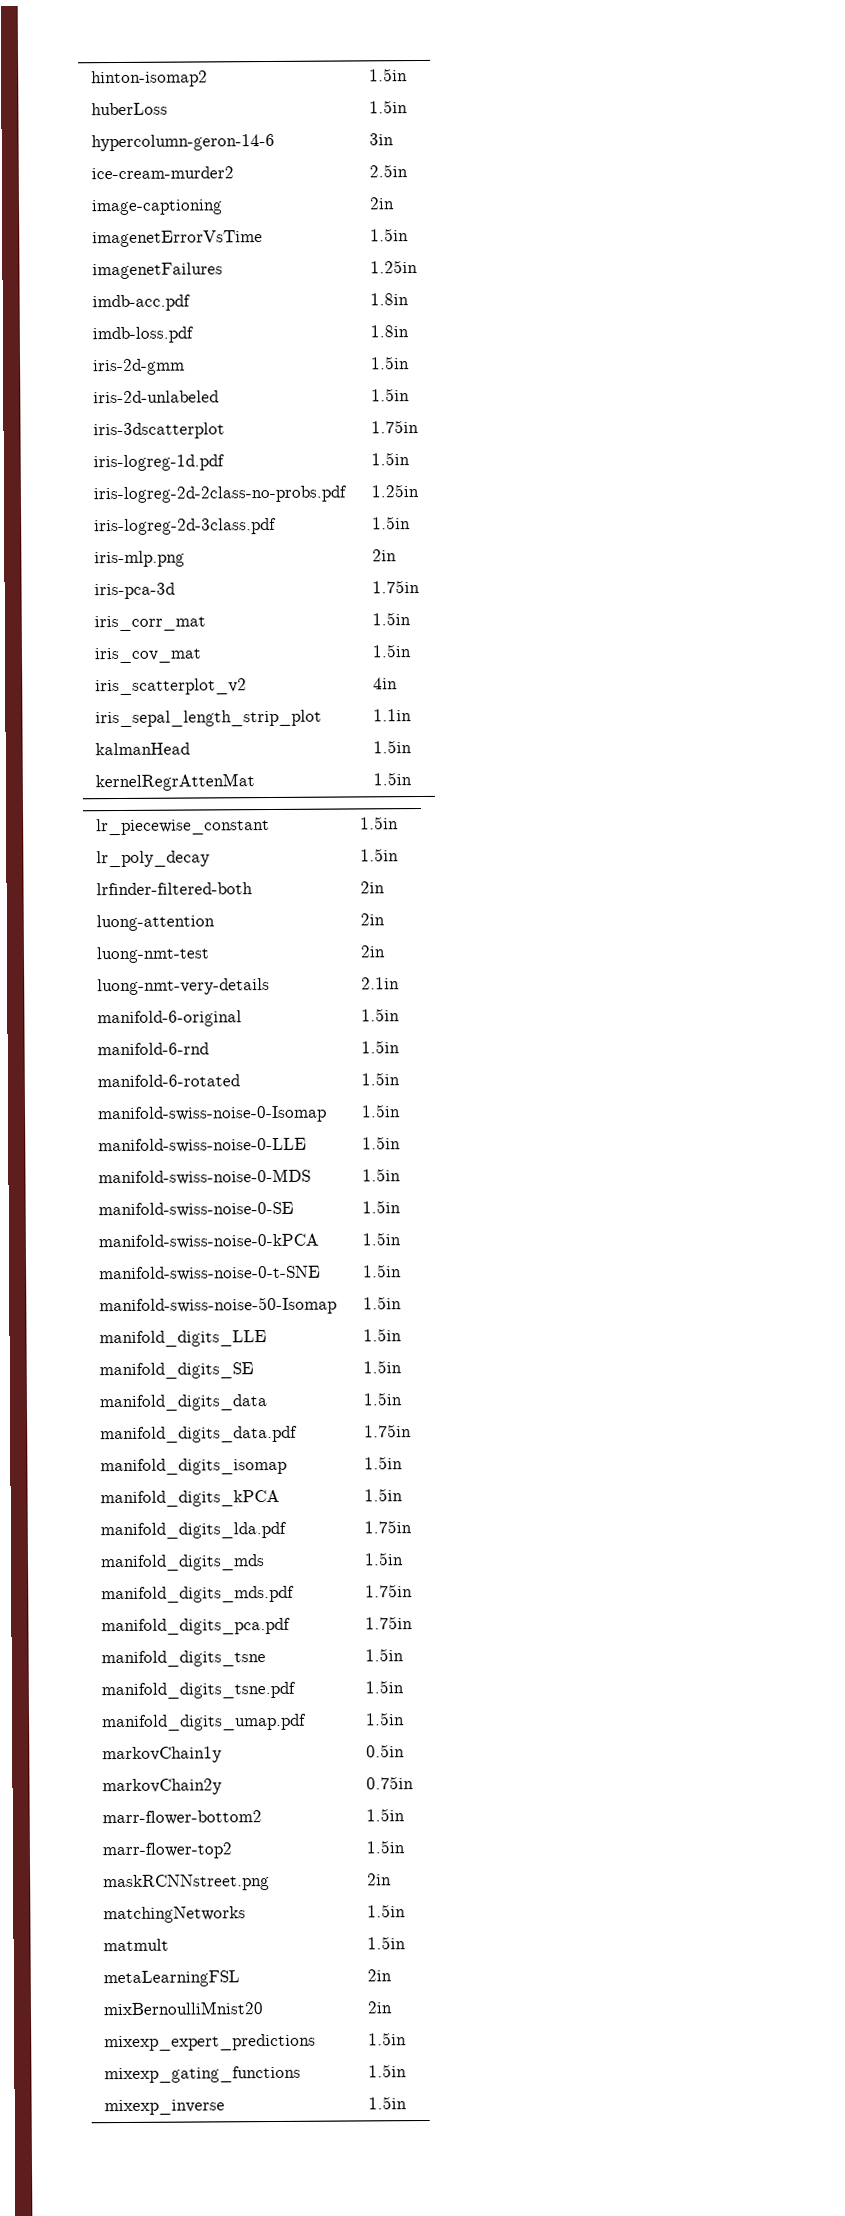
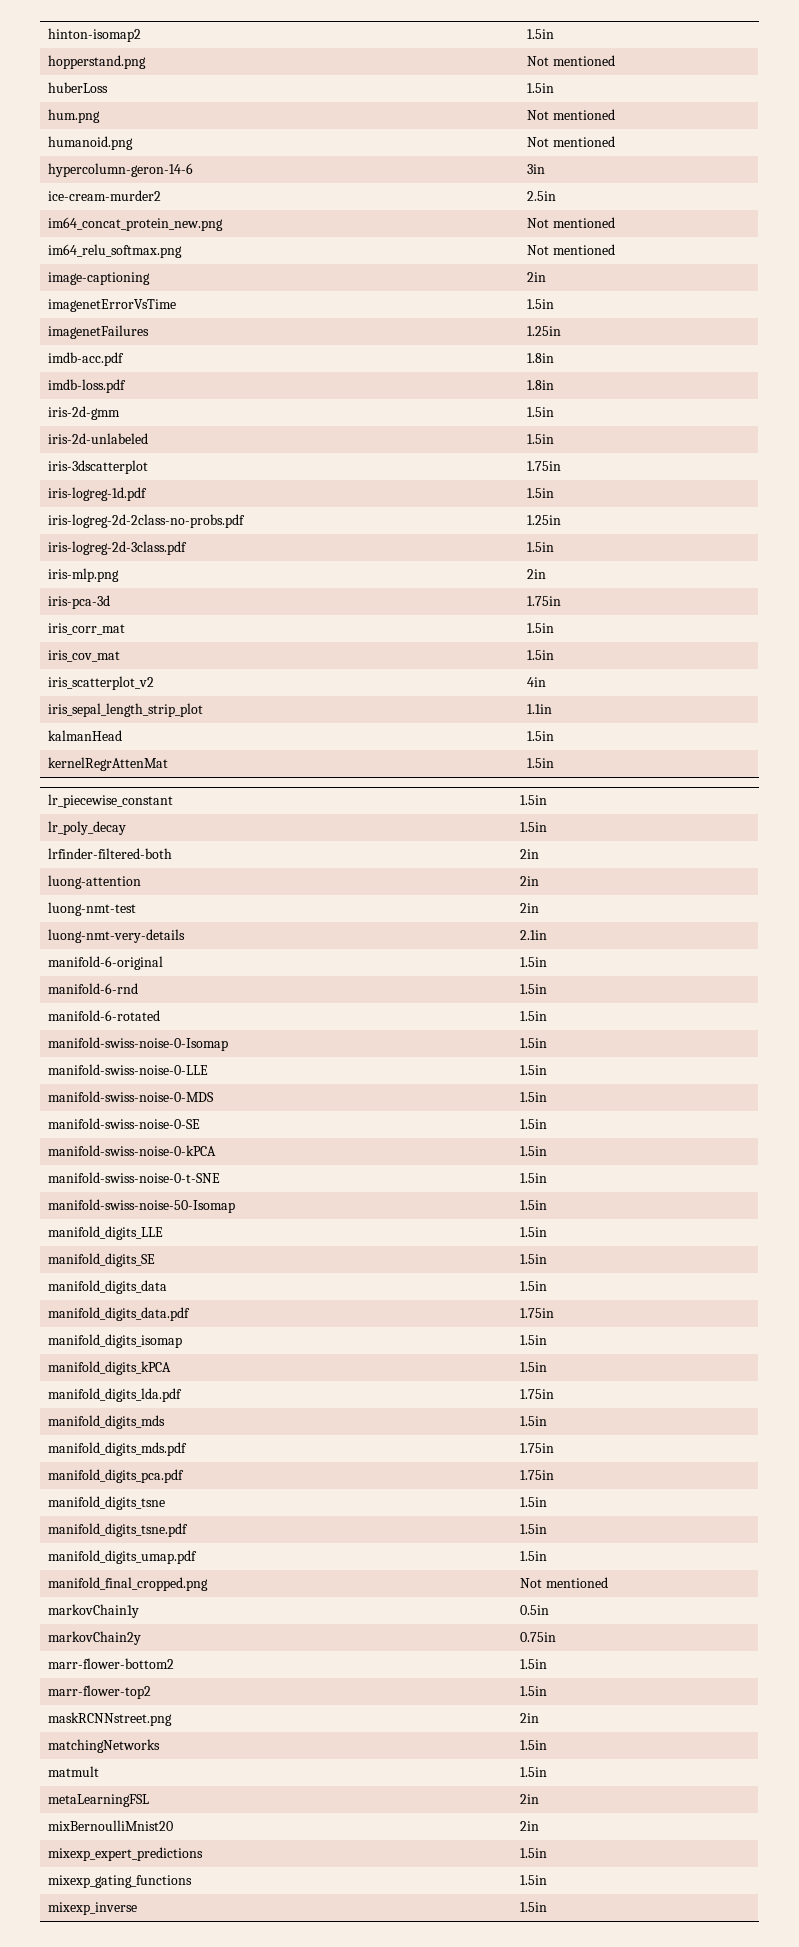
+ hopperstand.png | Not mentioned
+ hum.png | Not mentioned
+ humanoid.png | Not mentioned
  hypercolumn-geron-14-6 | 3in
  ice-cream-murder2 | 2.5in
+ im64_concat_protein_new.png | Not mentioned
+ im64_relu_softmax.png | Not mentioned
+ manifold_final_cropped.png | Not mentioned

